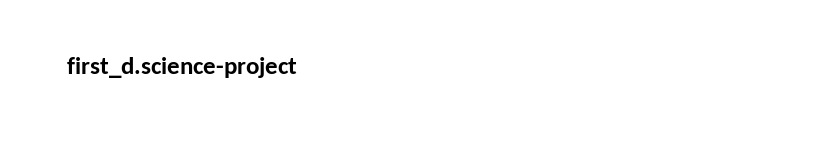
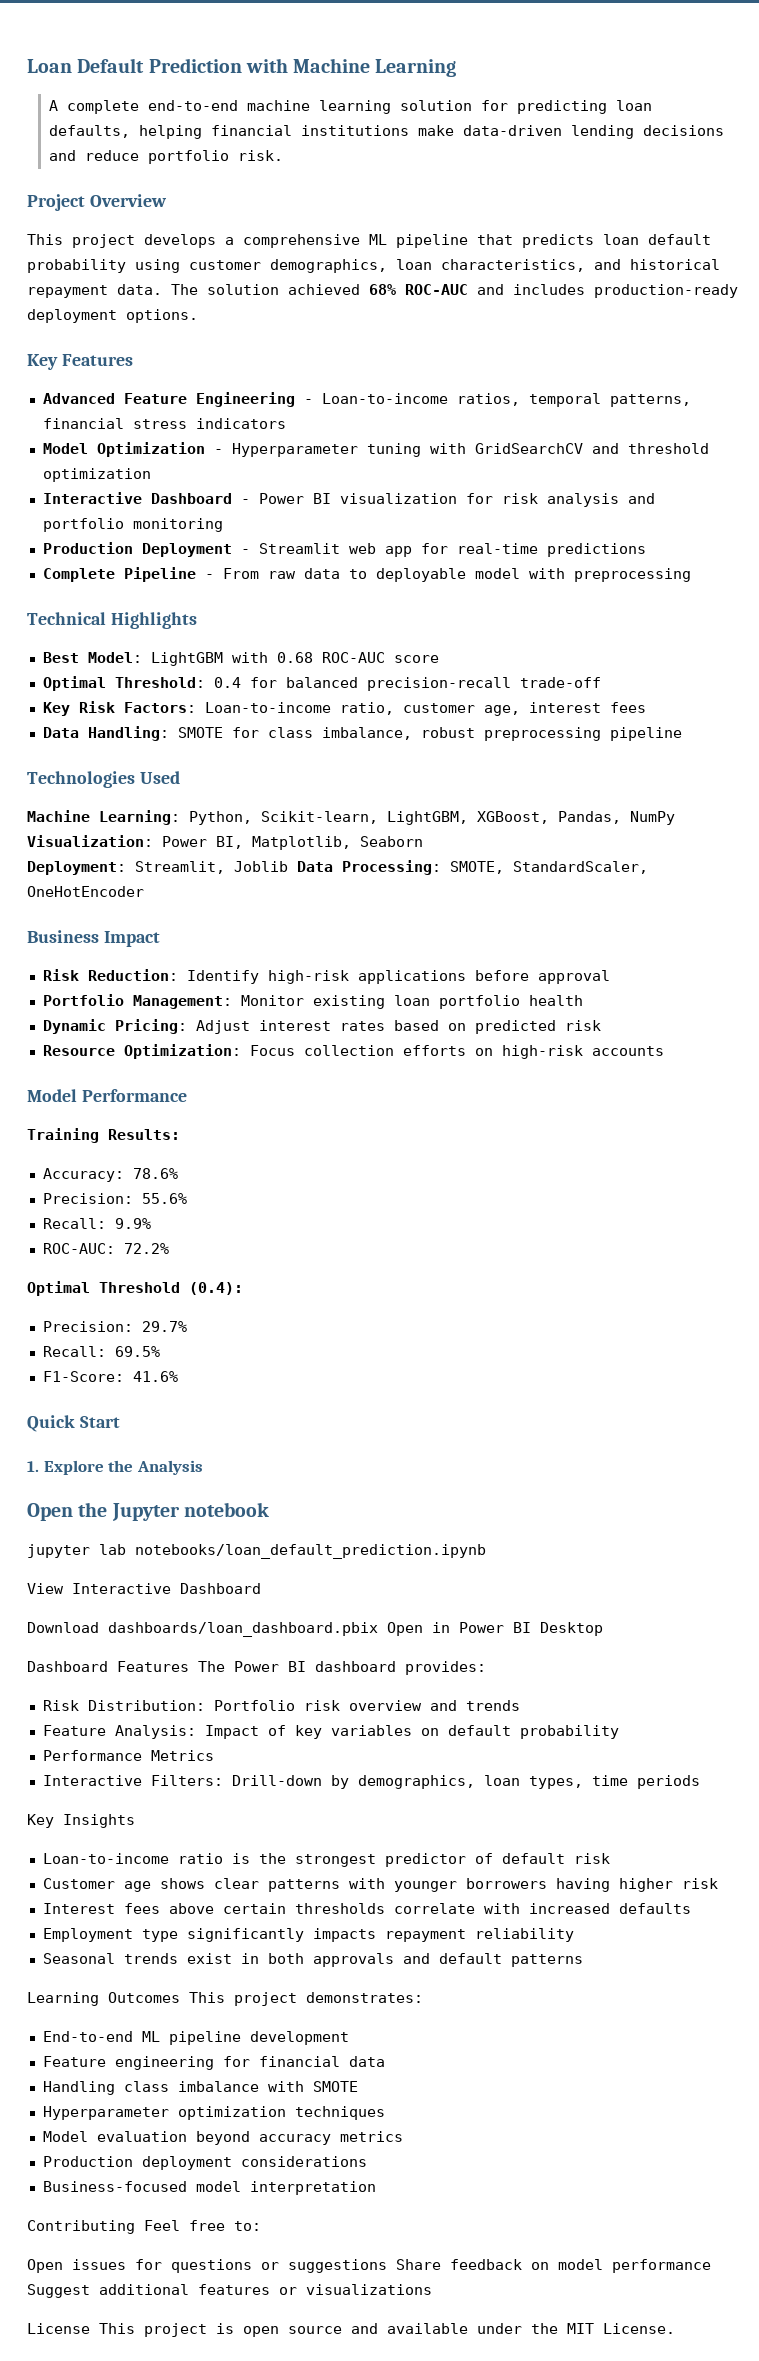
- first_d.science-project
+ Loan Default Prediction with Machine Learning
+ A complete end-to-end machine learning solution for predicting loan defaults, helping financial institutions make data-driven lending decisions and reduce portfolio risk.
+ Project Overview
+ This project develops a comprehensive ML pipeline that predicts loan default probability using customer demographics, loan characteristics, and historical repayment data. The solution achieved 68% ROC-AUC and includes production-ready deployment options.
+ Key Features
+ Advanced Feature Engineering - Loan-to-income ratios, temporal patterns, financial stress indicators
+ Model Optimization - Hyperparameter tuning with GridSearchCV and threshold optimization
+ Interactive Dashboard - Power BI visualization for risk analysis and portfolio monitoring
+ Production Deployment - Streamlit web app for real-time predictions
+ Complete Pipeline - From raw data to deployable model with preprocessing
+ Technical Highlights
+ Best Model: LightGBM with 0.68 ROC-AUC score
+ Optimal Threshold: 0.4 for balanced precision-recall trade-off
+ Key Risk Factors: Loan-to-income ratio, customer age, interest fees
+ Data Handling: SMOTE for class imbalance, robust preprocessing pipeline
+ Technologies Used
+ Machine Learning: Python, Scikit-learn, LightGBM, XGBoost, Pandas, NumPy Visualization: Power BI, Matplotlib, Seaborn
+ Deployment: Streamlit, Joblib Data Processing: SMOTE, StandardScaler, OneHotEncoder
+ Business Impact
+ Risk Reduction: Identify high-risk applications before approval
+ Portfolio Management: Monitor existing loan portfolio health
+ Dynamic Pricing: Adjust interest rates based on predicted risk
+ Resource Optimization: Focus collection efforts on high-risk accounts
+ Model Performance
+ Training Results:
+ Accuracy: 78.6%
+ Precision: 55.6%
+ Recall: 9.9%
+ ROC-AUC: 72.2%
+ Optimal Threshold (0.4):
+ Precision: 29.7%
+ Recall: 69.5%
+ F1-Score: 41.6%
+ Quick Start
+ 1. Explore the Analysis
+ Open the Jupyter notebook
+ jupyter lab notebooks/loan_default_prediction.ipynb
+ View Interactive Dashboard
+ Download dashboards/loan_dashboard.pbix Open in Power BI Desktop
+ Dashboard Features The Power BI dashboard provides:
+ Risk Distribution: Portfolio risk overview and trends
+ Feature Analysis: Impact of key variables on default probability
+ Performance Metrics
+ Interactive Filters: Drill-down by demographics, loan types, time periods
+ Key Insights
+ Loan-to-income ratio is the strongest predictor of default risk
+ Customer age shows clear patterns with younger borrowers having higher risk
+ Interest fees above certain thresholds correlate with increased defaults
+ Employment type significantly impacts repayment reliability
+ Seasonal trends exist in both approvals and default patterns
+ Learning Outcomes This project demonstrates:
+ End-to-end ML pipeline development
+ Feature engineering for financial data
+ Handling class imbalance with SMOTE
+ Hyperparameter optimization techniques
+ Model evaluation beyond accuracy metrics
+ Production deployment considerations
+ Business-focused model interpretation
+ Contributing Feel free to:
+ Open issues for questions or suggestions Share feedback on model performance Suggest additional features or visualizations
+ License This project is open source and available under the MIT License.

